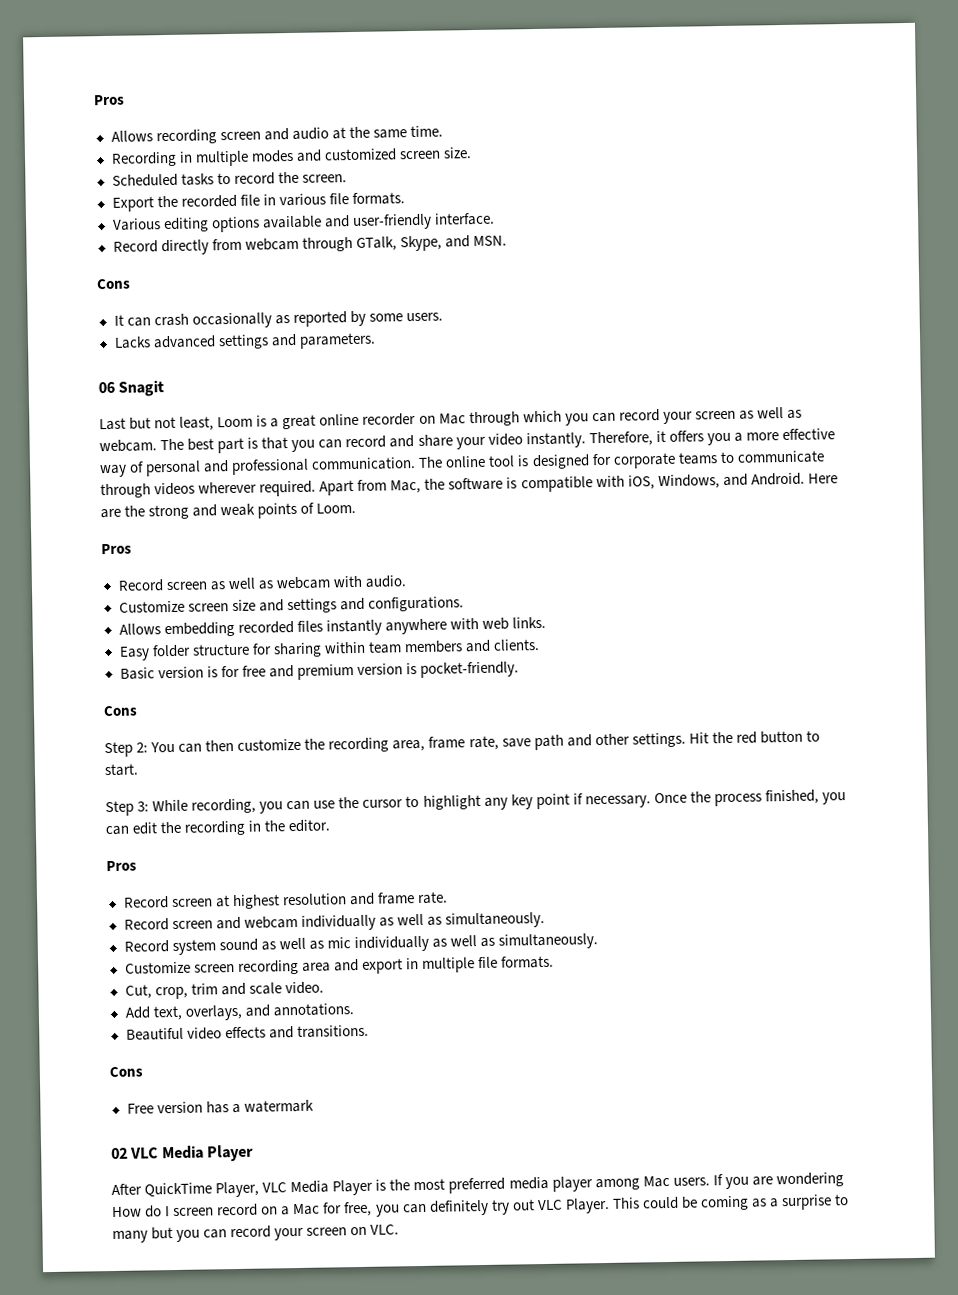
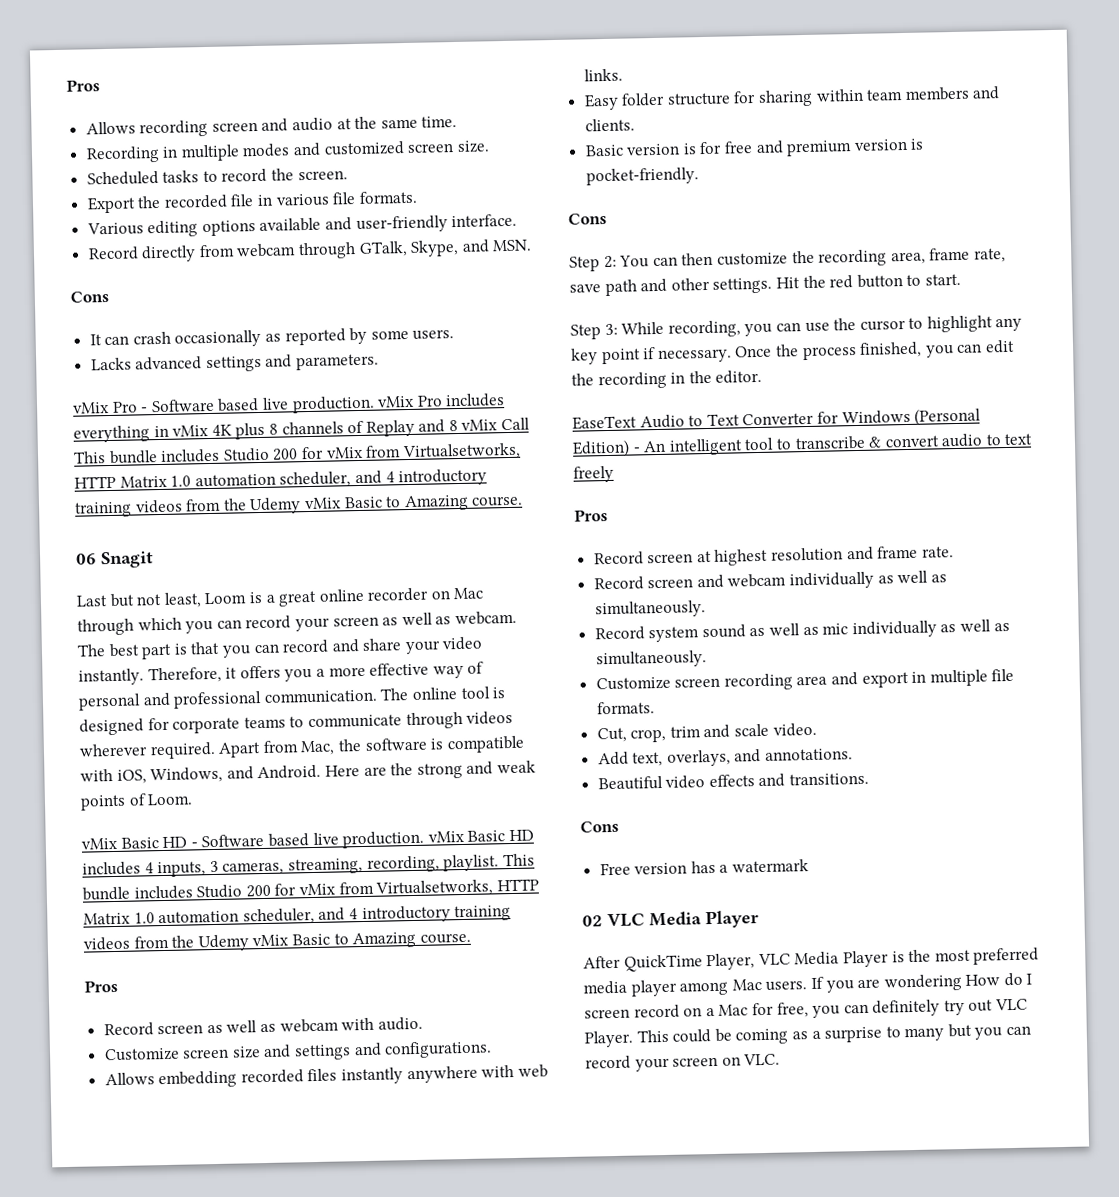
+ vMix Pro - Software based live production. vMix Pro includes everything in vMix 4K plus 8 channels of Replay and 8 vMix Call This bundle includes Studio 200 for vMix from Virtualsetworks, HTTP Matrix 1.0 automation scheduler, and 4 introductory training videos from the Udemy vMix Basic to Amazing course.
+ vMix Basic HD - Software based live production. vMix Basic HD includes 4 inputs, 3 cameras, streaming, recording, playlist. This bundle includes Studio 200 for vMix from Virtualsetworks, HTTP Matrix 1.0 automation scheduler, and 4 introductory training videos from the Udemy vMix Basic to Amazing course.
+ EaseText Audio to Text Converter for Windows (Personal Edition) - An intelligent tool to transcribe & convert audio to text freely

